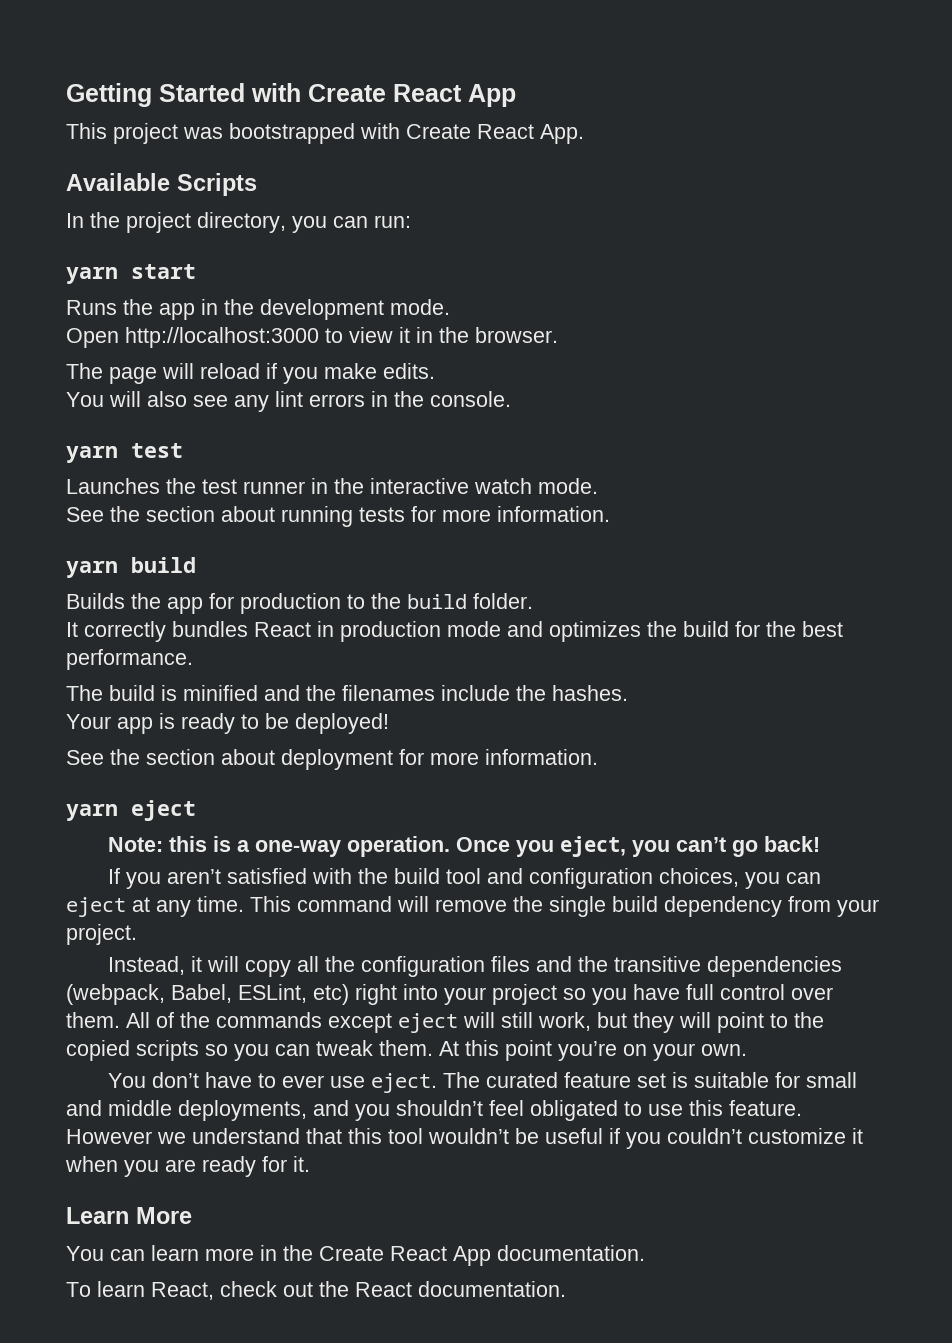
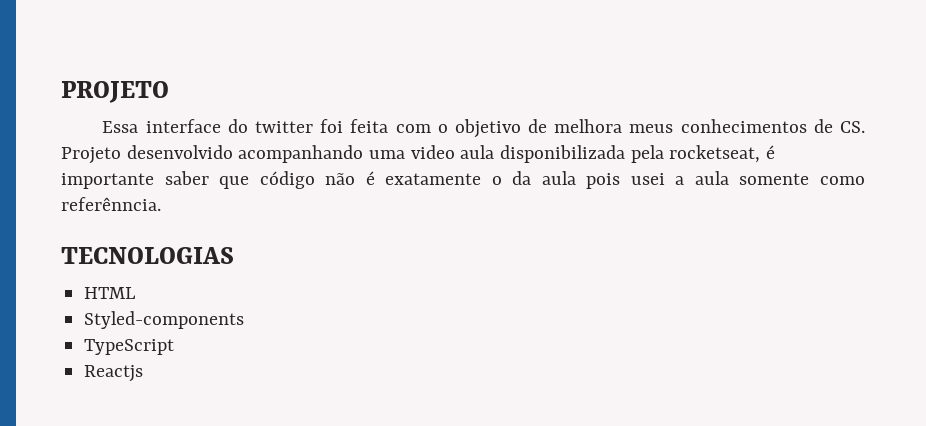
- Getting Started with Create React App
- This project was bootstrapped with Create React App.
- Available Scripts
- In the project directory, you can run:
- yarn start
- Runs the app in the development mode.
- Open http://localhost:3000 to view it in the browser.
- The page will reload if you make edits.
- You will also see any lint errors in the console.
- yarn test
- Launches the test runner in the interactive watch mode.
- See the section about running tests for more information.
- yarn build
- Builds the app for production to the build folder.
- It correctly bundles React in production mode and optimizes the build for the best performance.
- The build is minified and the filenames include the hashes.
- Your app is ready to be deployed!
- See the section about deployment for more information.
- yarn eject
- Note: this is a one-way operation. Once you eject, you can’t go back!
- If you aren’t satisfied with the build tool and configuration choices, you can eject at any time. This command will remove the single build dependency from your project.
- Instead, it will copy all the configuration files and the transitive dependencies (webpack, Babel, ESLint, etc) right into your project so you have full control over them. All of the commands except eject will still work, but they will point to the copied scripts so you can tweak them. At this point you’re on your own.
- You don’t have to ever use eject. The curated feature set is suitable for small and middle deployments, and you shouldn’t feel obligated to use this feature. However we understand that this tool wouldn’t be useful if you couldn’t customize it when you are ready for it.
- Learn More
- You can learn more in the Create React App documentation.
- To learn React, check out the React documentation.
+ PROJETO
+ Essa interface do twitter foi feita com o objetivo de melhora meus conhecimentos de CS. Projeto desenvolvido acompanhando uma video aula disponibilizada pela rocketseat, é importante saber que código não é exatamente o da aula pois usei a aula somente como referênncia.
+ TECNOLOGIAS
+ HTML
+ Styled-components
+ TypeScript
+ Reactjs

